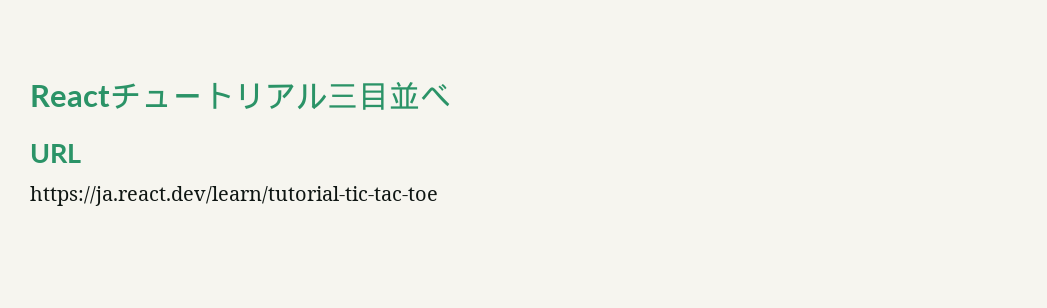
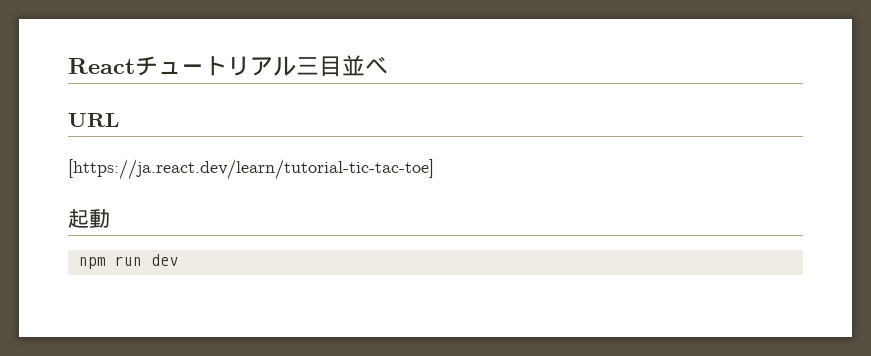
- https://ja.react.dev/learn/tutorial-tic-tac-toe
+ [https://ja.react.dev/learn/tutorial-tic-tac-toe]
+ 起動
+ npm run dev

